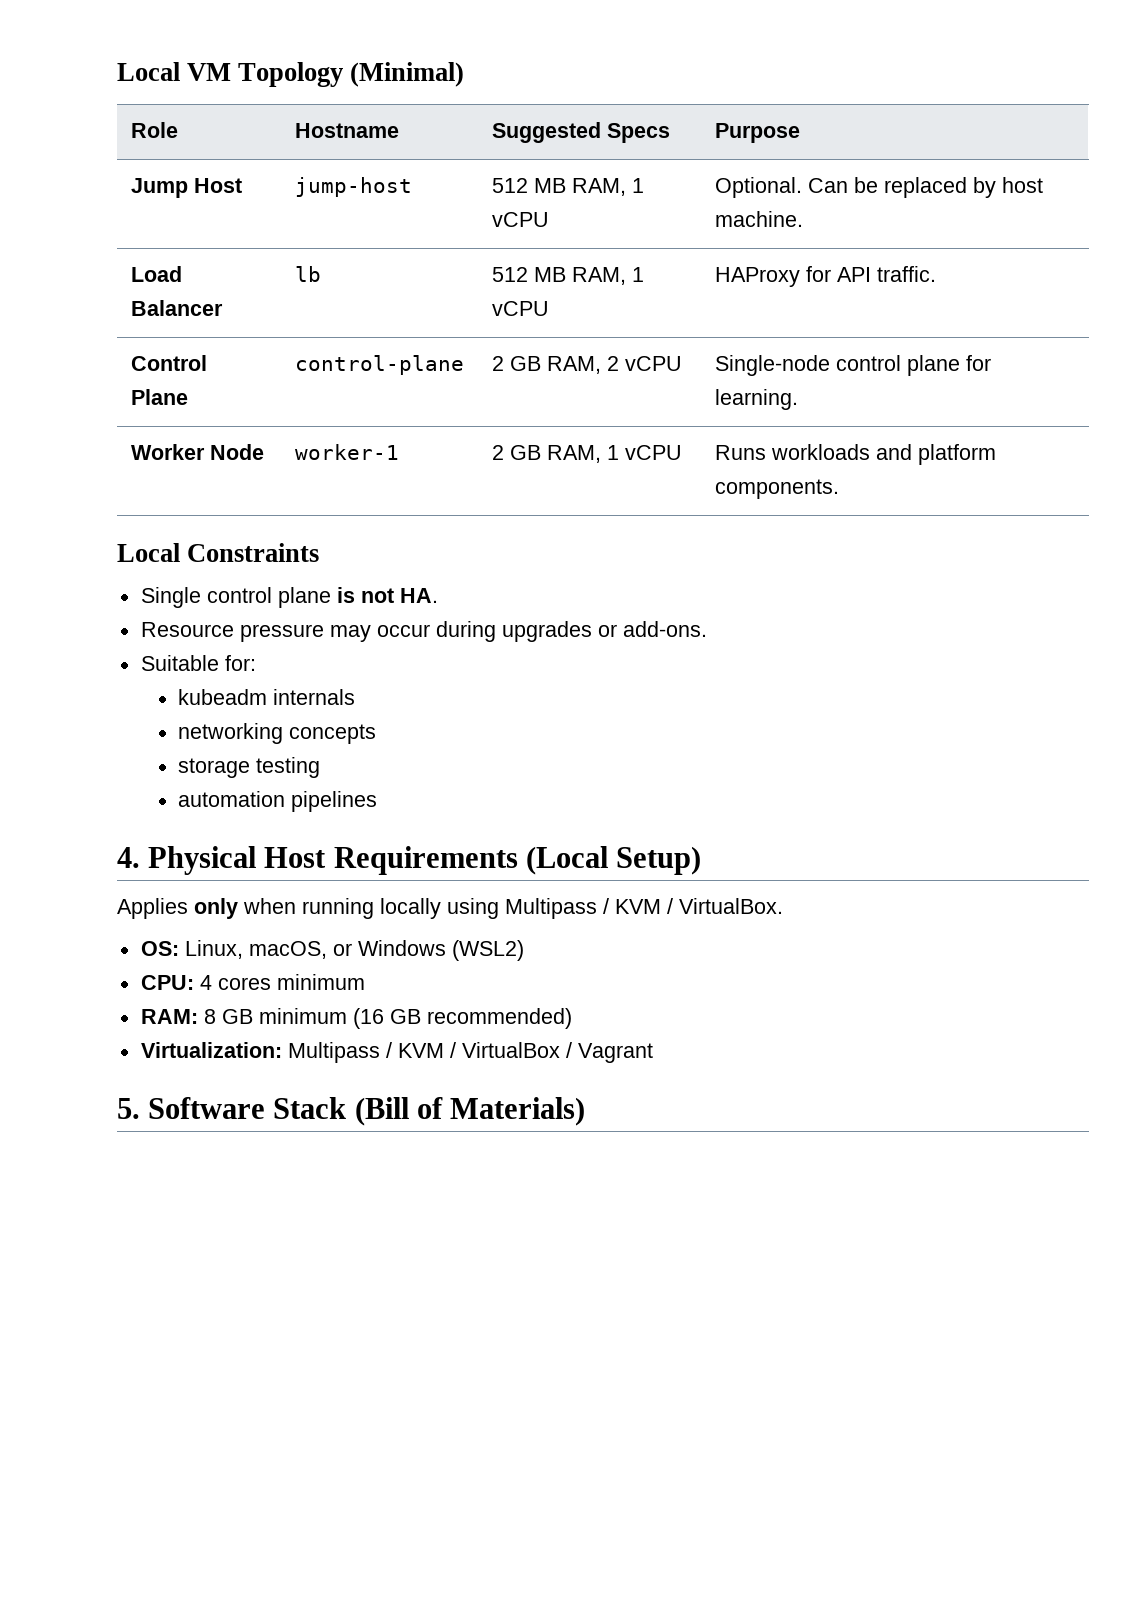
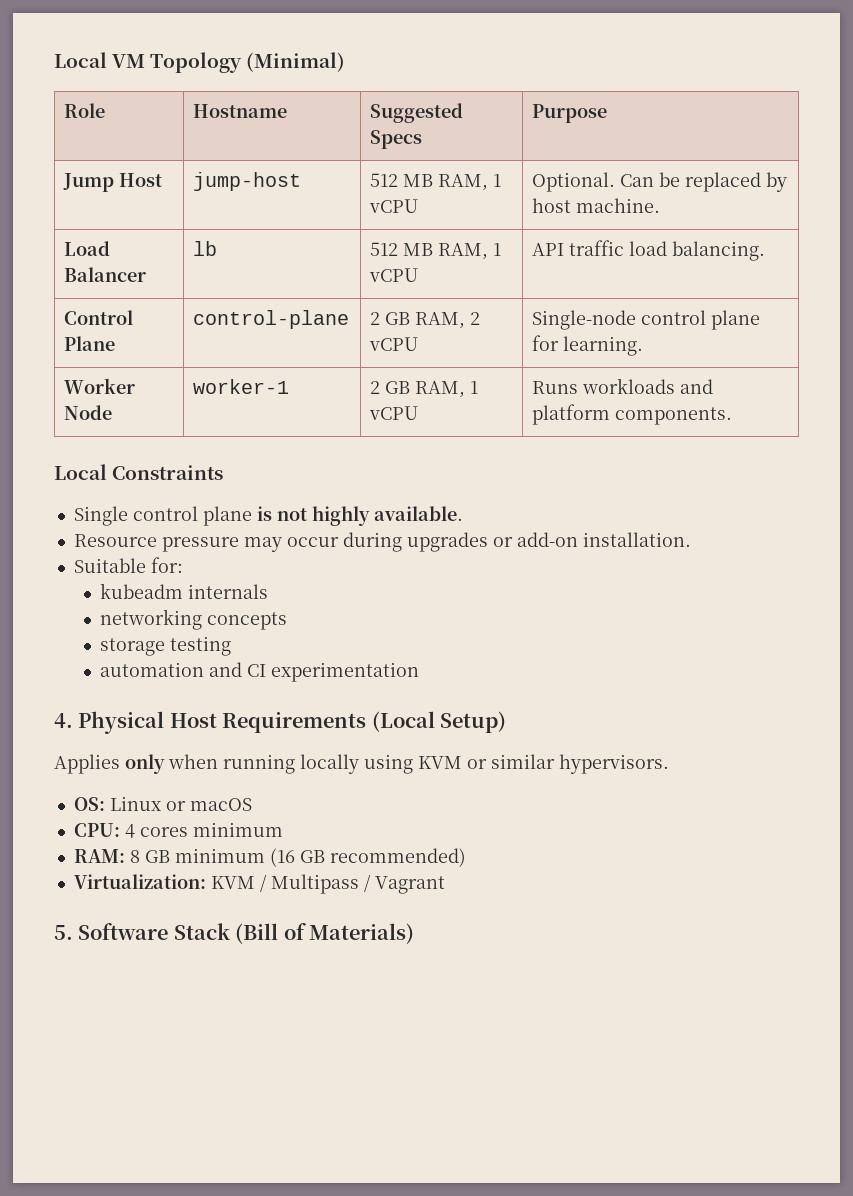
- Load Balancer | lb | 512 MB RAM, 1 vCPU | HAProxy for API traffic.
+ Load Balancer | lb | 512 MB RAM, 1 vCPU | API traffic load balancing.
- Single control plane is not HA.
+ Single control plane is not highly available.
- Resource pressure may occur during upgrades or add-ons.
+ Resource pressure may occur during upgrades or add-on installation.
- automation pipelines
+ automation and CI experimentation
- Applies only when running locally using Multipass / KVM / VirtualBox.
- OS: Linux, macOS, or Windows (WSL2)
+ Applies only when running locally using KVM or similar hypervisors.
+ OS: Linux or macOS
- Virtualization: Multipass / KVM / VirtualBox / Vagrant
+ Virtualization: KVM / Multipass / Vagrant

